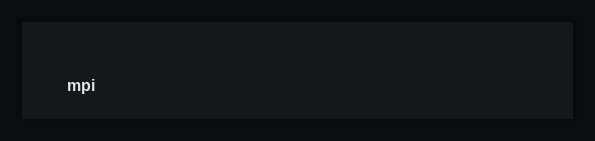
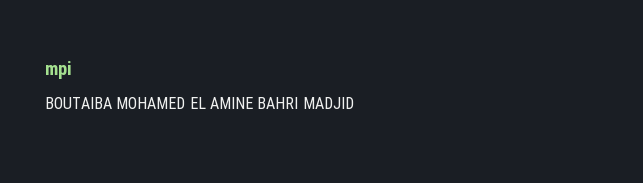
+ BOUTAIBA MOHAMED EL AMINE BAHRI MADJID

